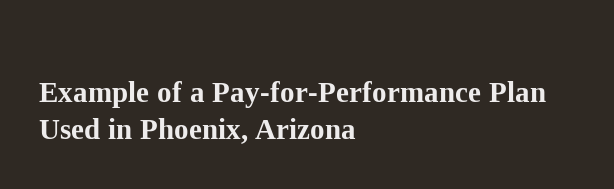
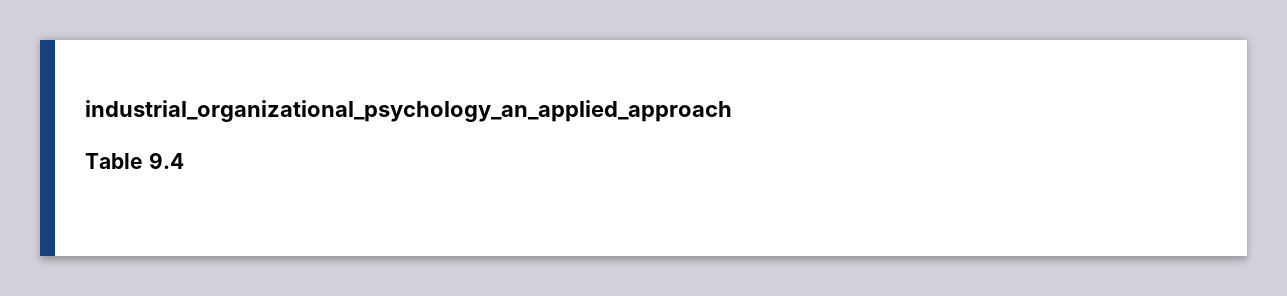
- Example of a Pay-for-Performance Plan Used in Phoenix, Arizona
+ industrial_organizational_psychology_an_applied_approach
+ Table 9.4

